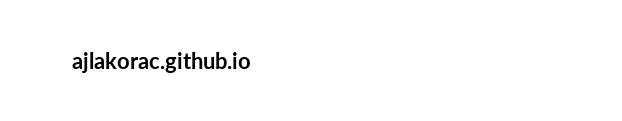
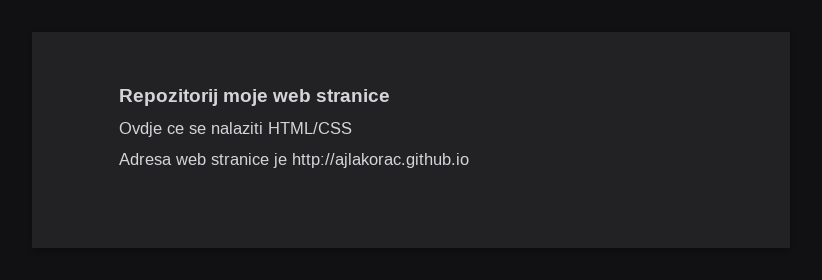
- ajlakorac.github.io
+ Repozitorij moje web stranice
+ Ovdje ce se nalaziti HTML/CSS
+ Adresa web stranice je http://ajlakorac.github.io

